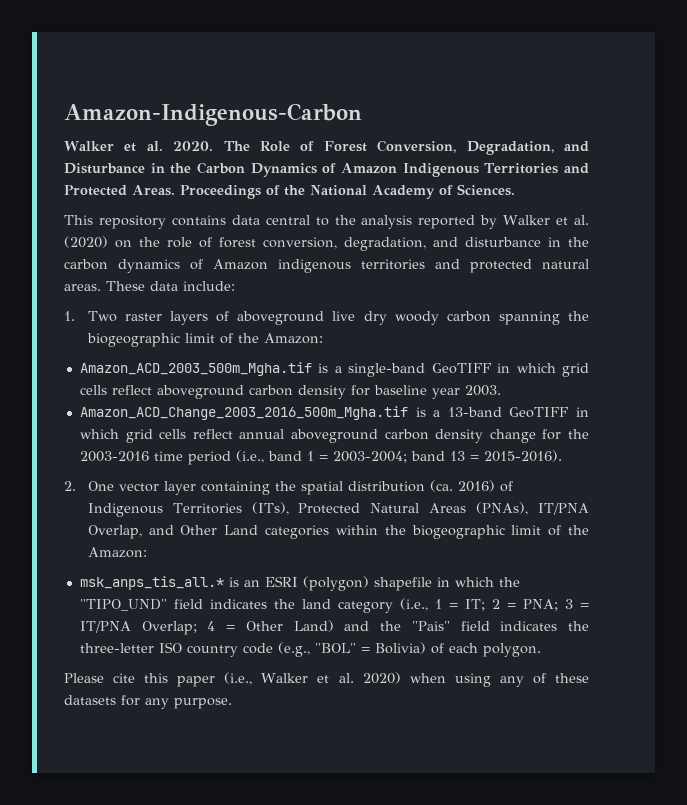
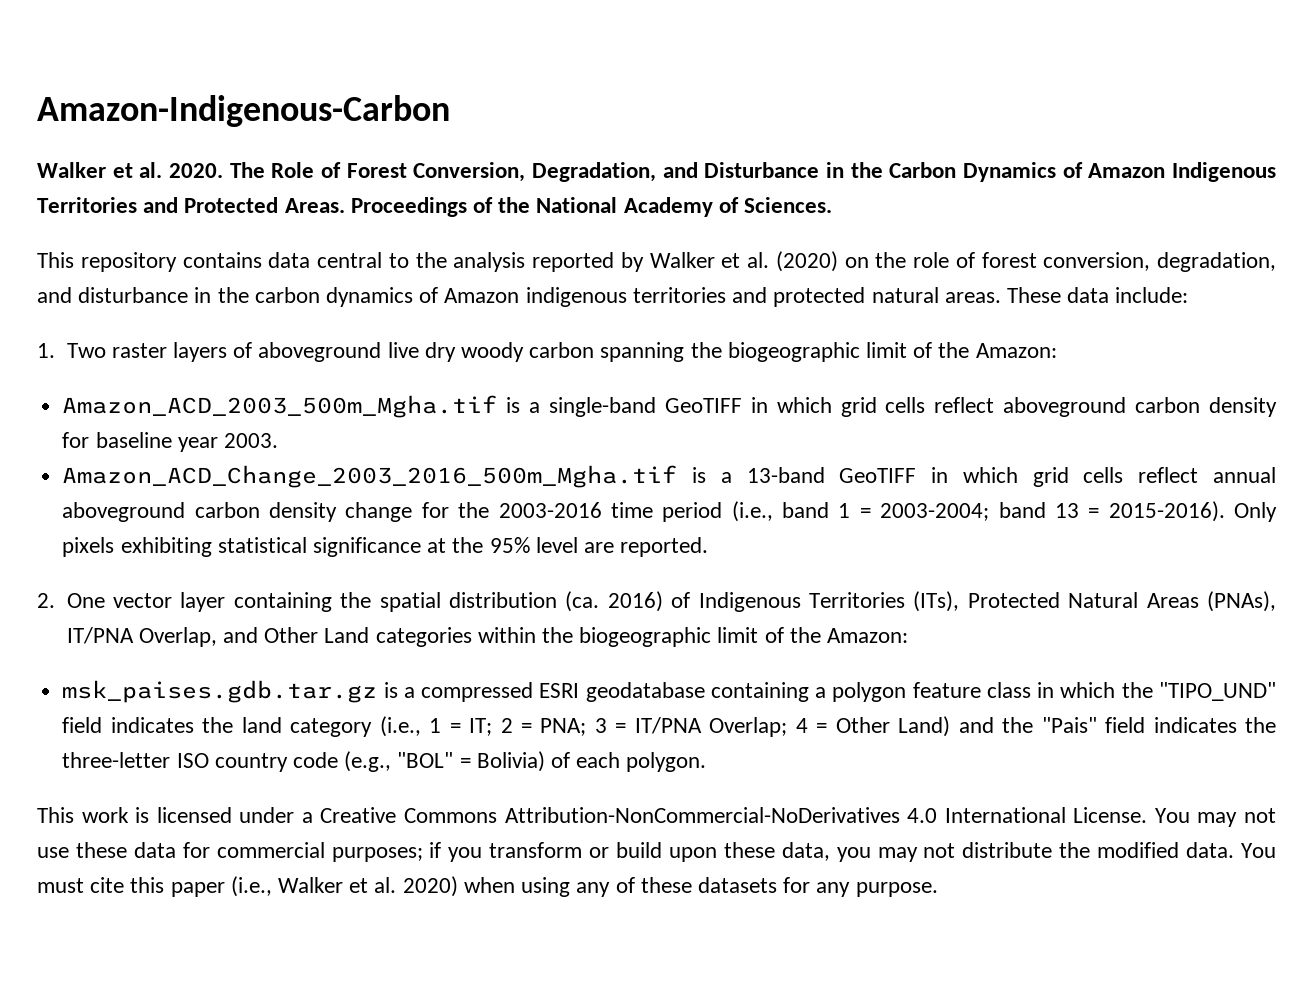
+ Only pixels exhibiting statistical significance at the 95% level are reported.
- msk_anps_tis_all.* is an ESRI (polygon) shapefile in which the "TIPO_UND" field indicates the land category (i.e., 1 = IT; 2 = PNA; 3 = IT/PNA Overlap; 4 = Other Land) and the "Pais" field indicates the three-letter ISO country code (e.g., "BOL" = Bolivia) of each polygon.
+ msk_paises.gdb.tar.gz is a compressed ESRI geodatabase containing a polygon feature class in which the "TIPO_UND" field indicates the land category (i.e., 1 = IT; 2 = PNA; 3 = IT/PNA Overlap; 4 = Other Land) and the "Pais" field indicates the three-letter ISO country code (e.g., "BOL" = Bolivia) of each polygon.
- Please cite this paper (i.e., Walker et al. 2020) when using any of these datasets for any purpose.
+ This work is licensed under a Creative Commons Attribution-NonCommercial-NoDerivatives 4.0 International License. You may not use these data for commercial purposes; if you transform or build upon these data, you may not distribute the modified data. You must cite this paper (i.e., Walker et al. 2020) when using any of these datasets for any purpose.

